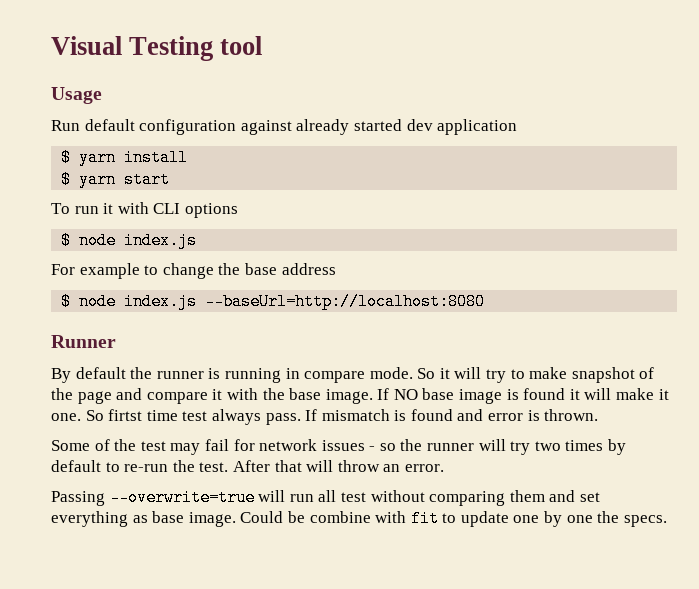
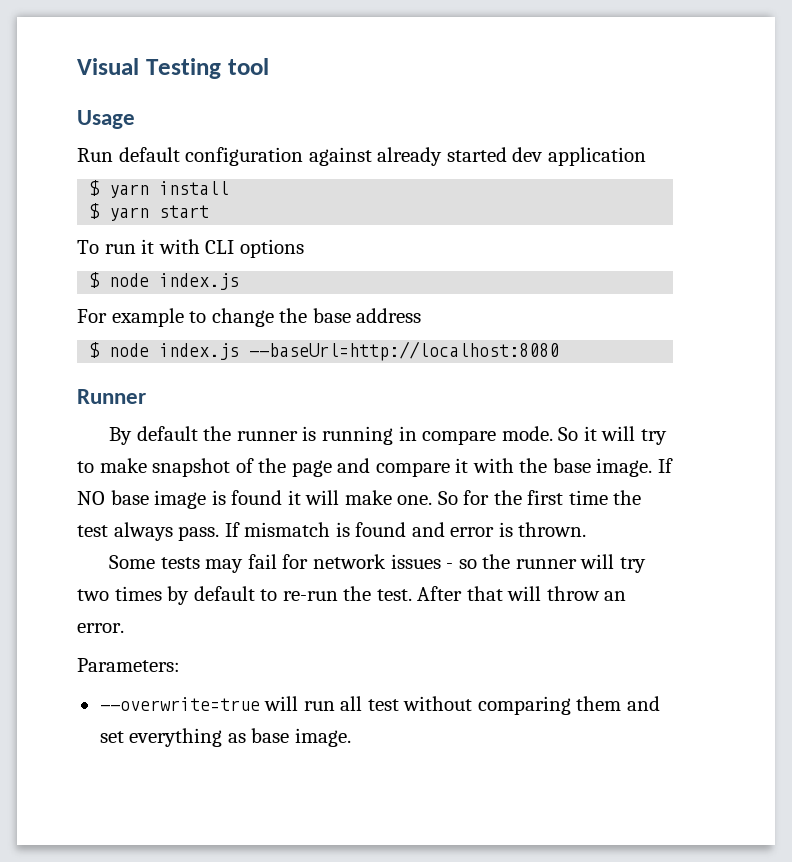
- If NO base image is found it will make it one.
+ If NO base image is found it will make one.
- So firtst time test always pass.
+ So for the first time the test always pass.
- Some of the test may fail for network issues - so the runner will try two times by default to re-run the test.
+ Some tests may fail for network issues - so the runner will try two times by default to re-run the test.
- Passing --overwrite=true will run all test without comparing them and set everything as base image. Could be combine with fit to update one by one the specs.
+ Parameters:
+ --overwrite=true will run all test without comparing them and set everything as base image.

